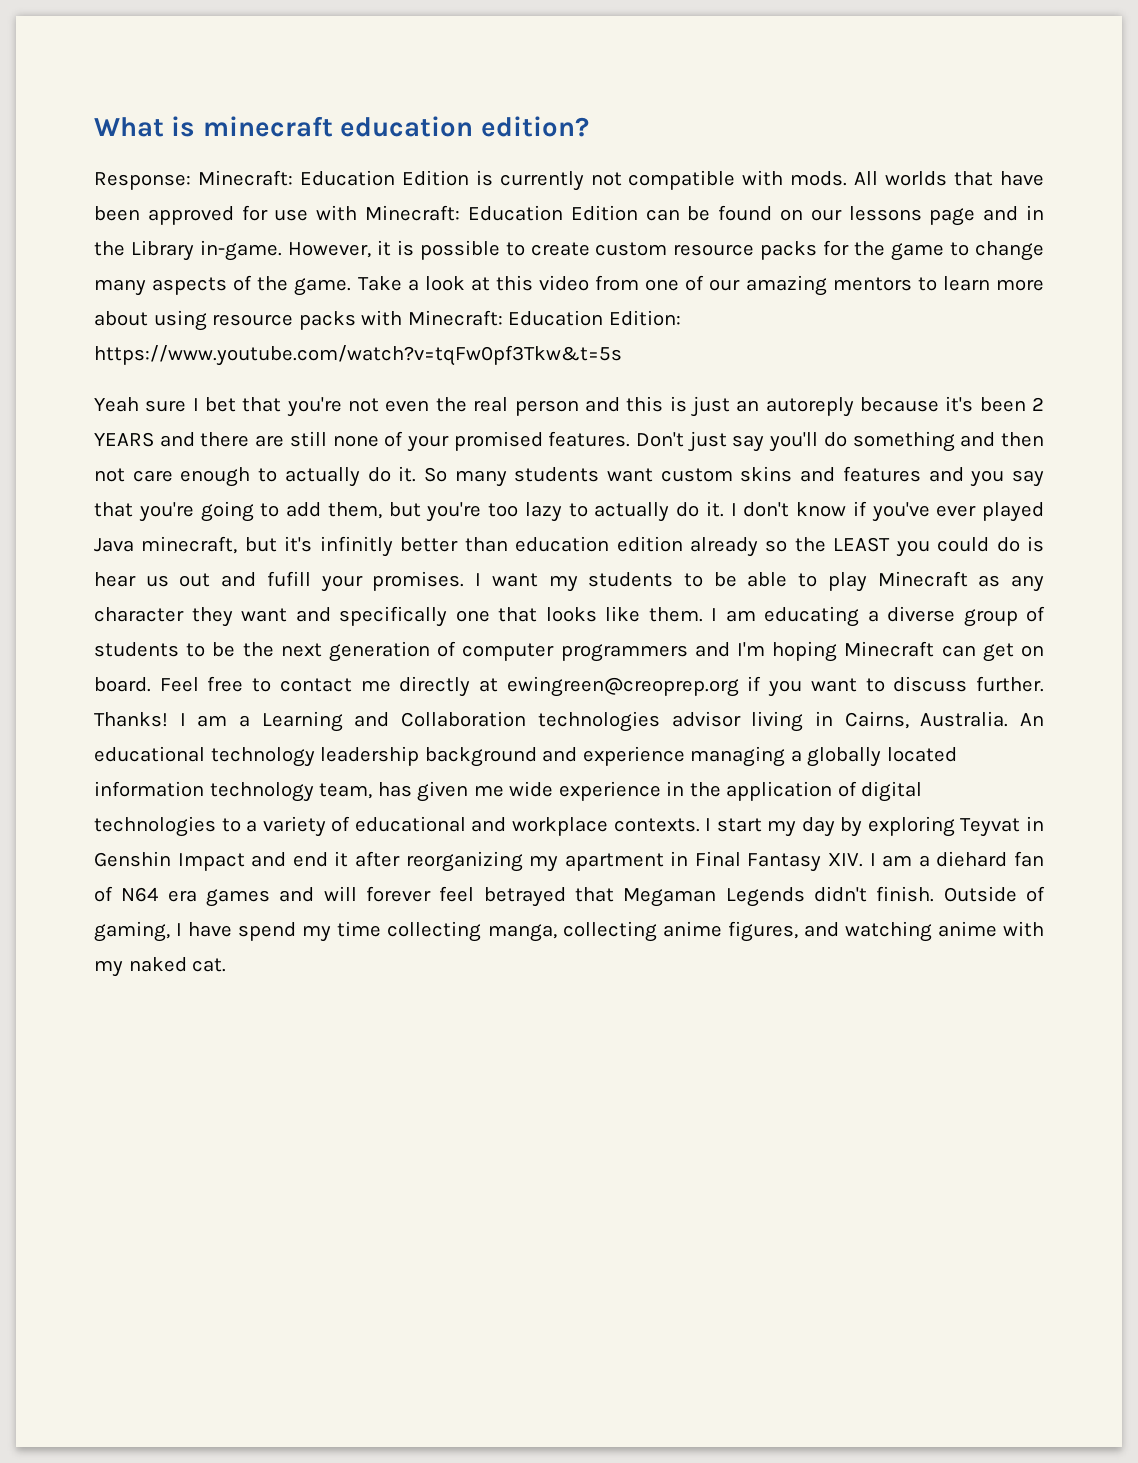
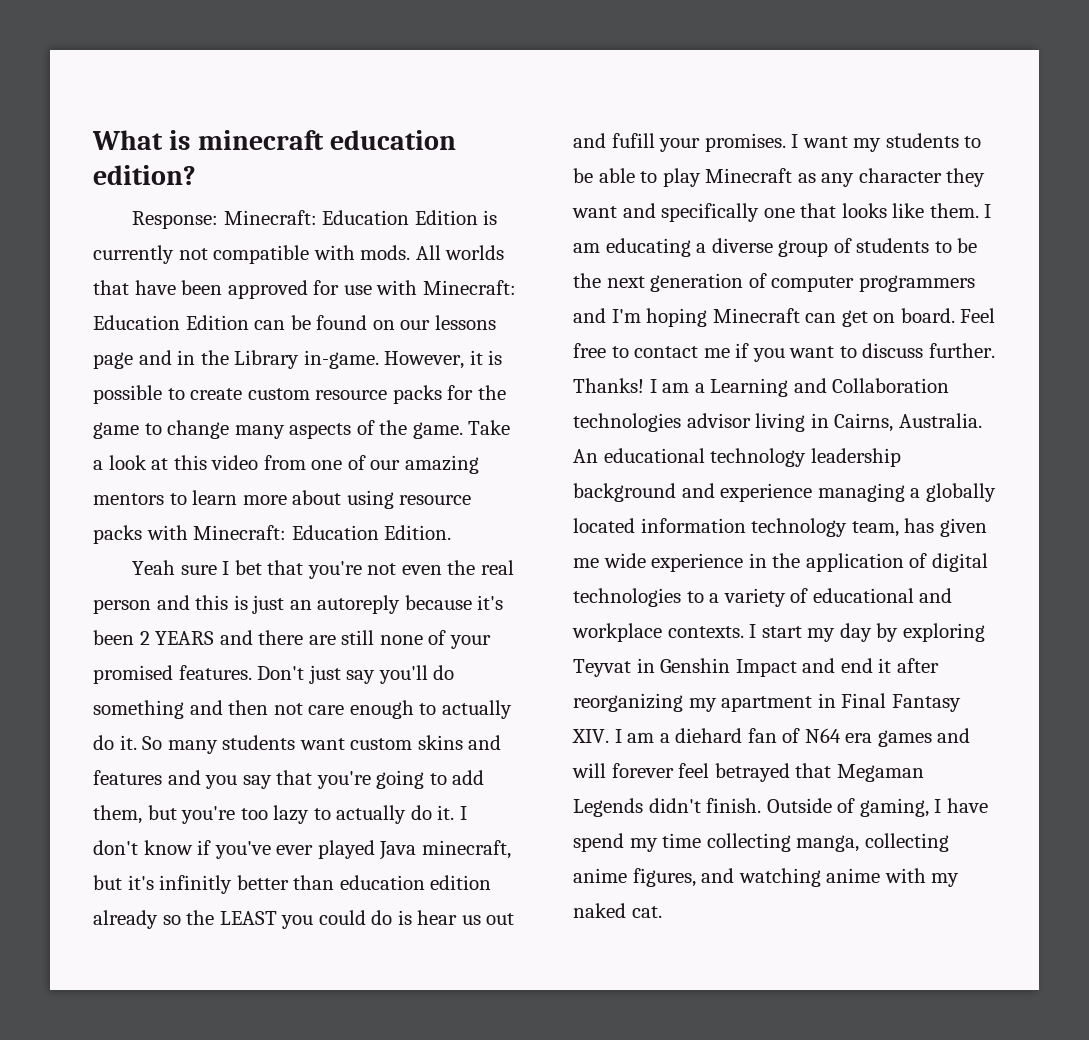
- Take a look at this video from one of our amazing mentors to learn more about using resource packs with Minecraft: Education Edition: https://www.youtube.com/watch?v=tqFw0pf3Tkw&t=5s
+ Take a look at this video from one of our amazing mentors to learn more about using resource packs with Minecraft: Education Edition.
- Feel free to contact me directly at ewingreen@creoprep.org if you want to discuss further.
+ Feel free to contact me if you want to discuss further.

